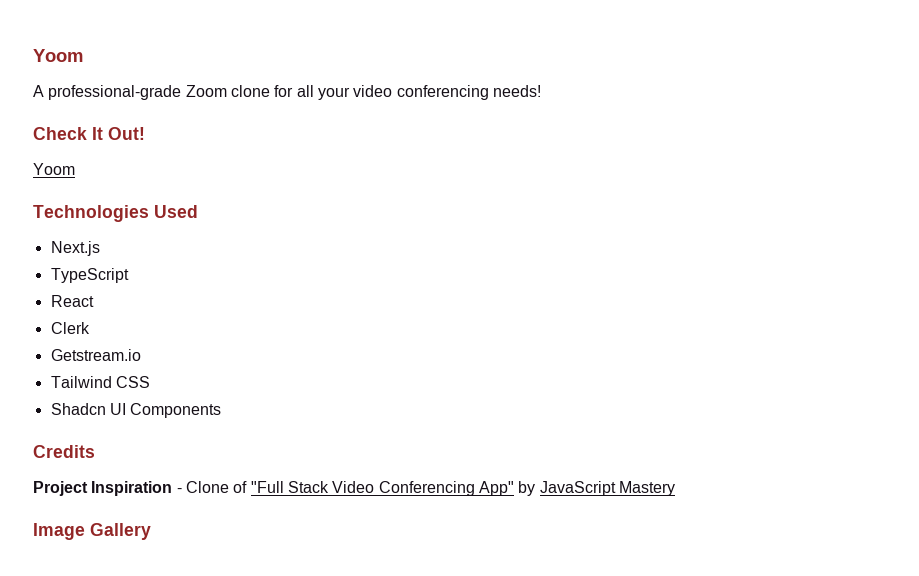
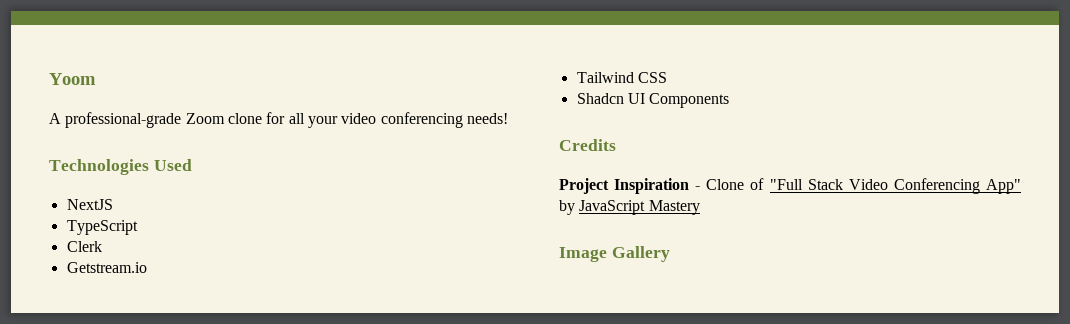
- Check It Out!
- Yoom
- Next.js
+ NextJS
- React

